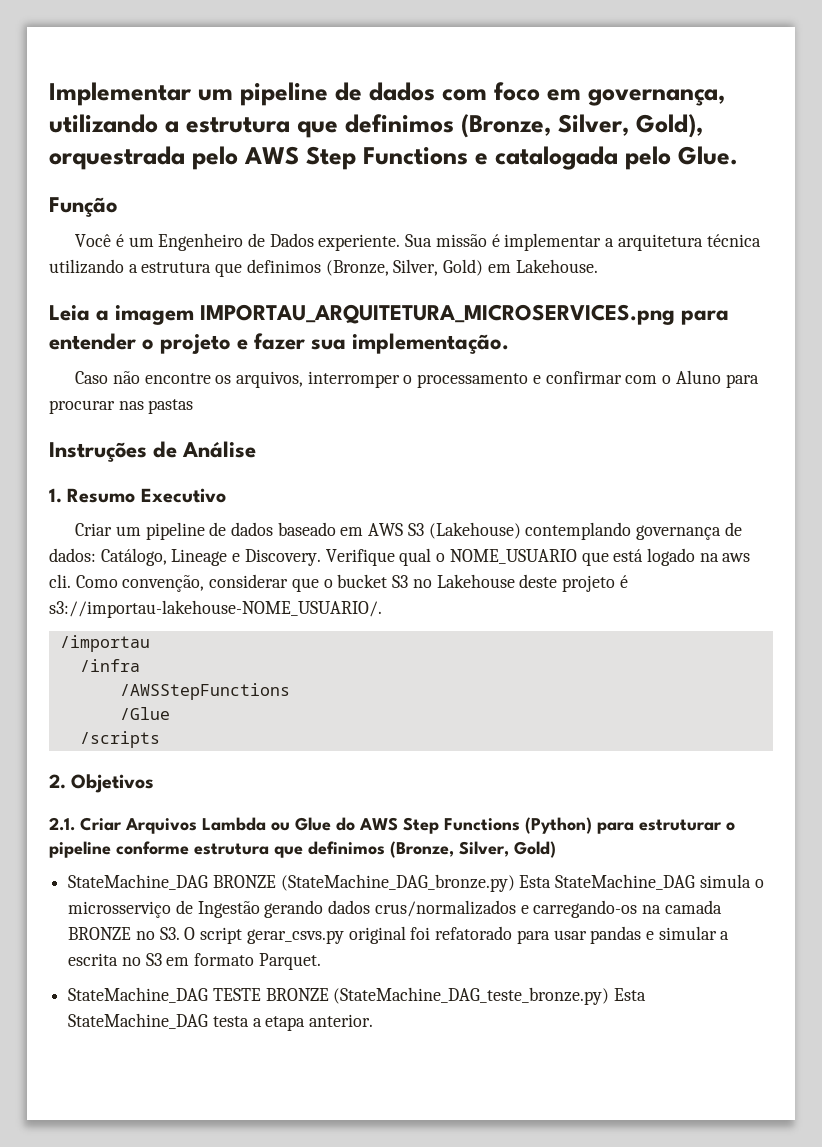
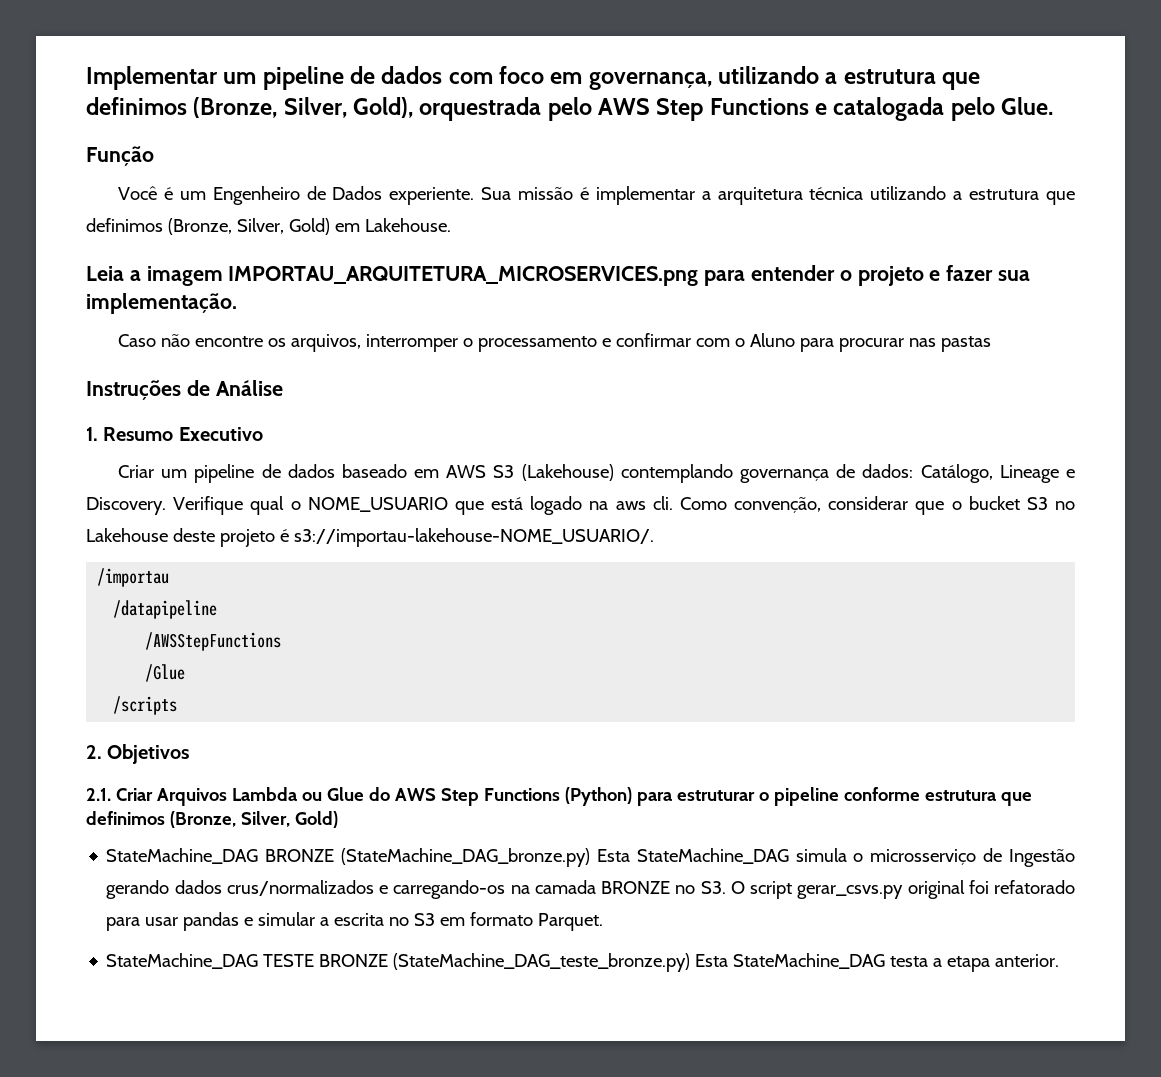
- /infra
+ /datapipeline

